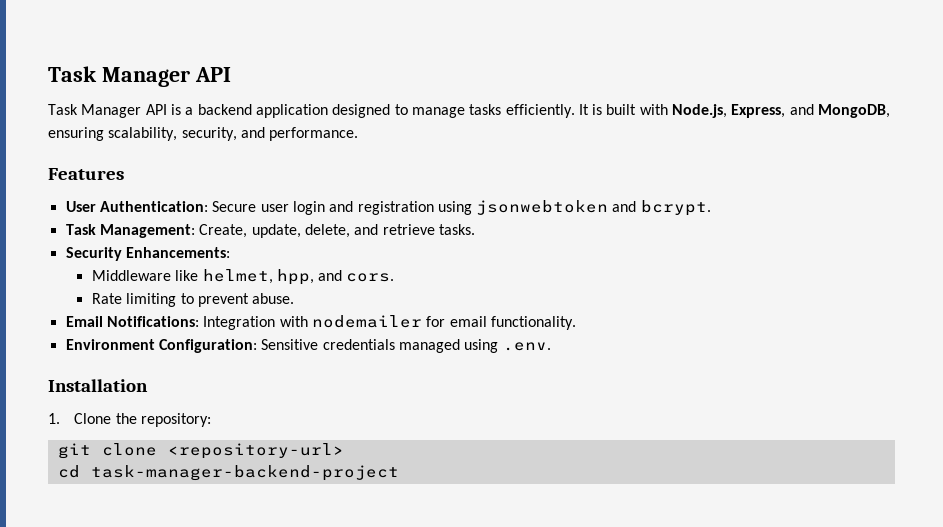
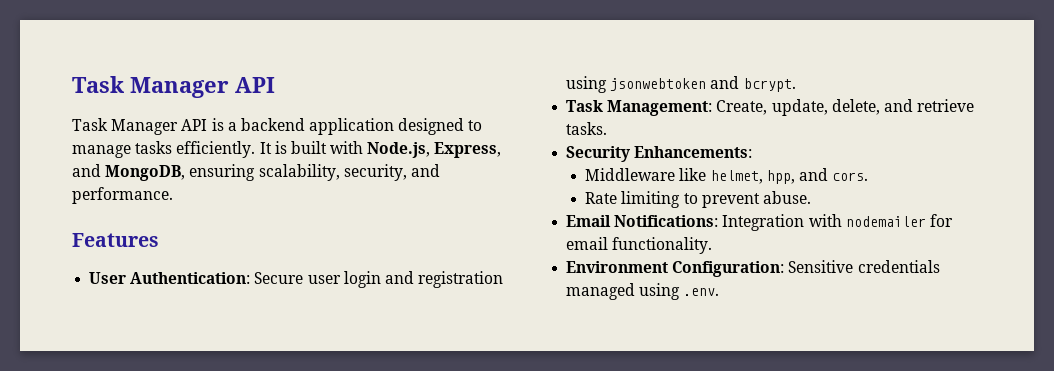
- Installation
- 1. Clone the repository:
- git clone <repository-url>
- cd task-manager-backend-project

